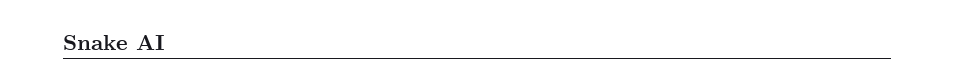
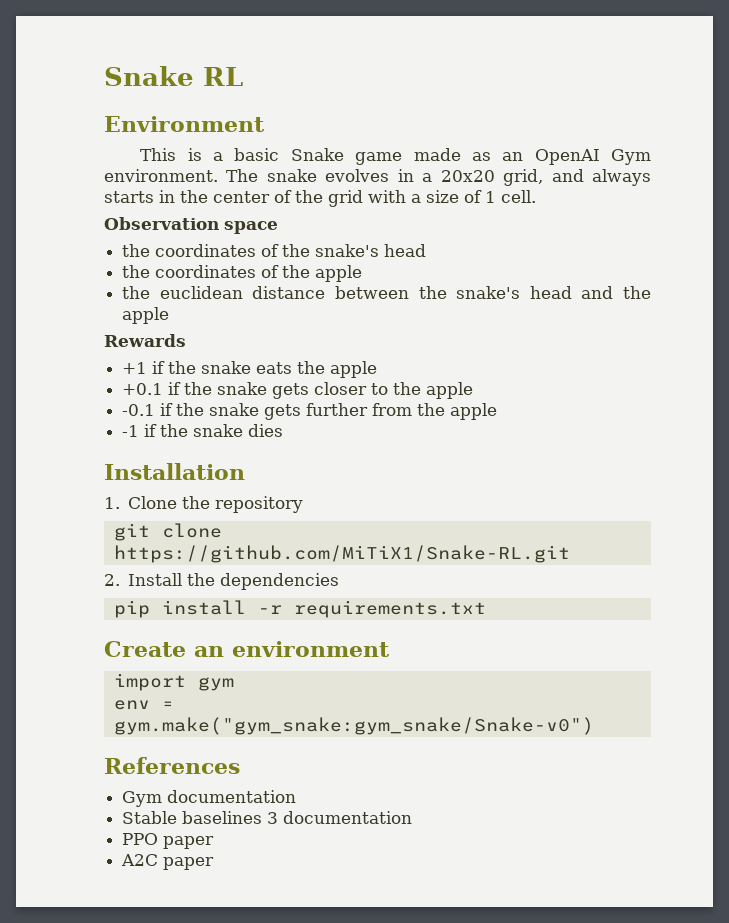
- Snake AI
+ Snake RL
+ Environment
+ This is a basic Snake game made as an OpenAI Gym environment. The snake evolves in a 20x20 grid, and always starts in the center of the grid with a size of 1 cell.
+ Observation space
+ the coordinates of the snake's head
+ the coordinates of the apple
+ the euclidean distance between the snake's head and the apple
+ Rewards
+ +1 if the snake eats the apple
+ +0.1 if the snake gets closer to the apple
+ -0.1 if the snake gets further from the apple
+ -1 if the snake dies
+ Installation
+ 1. Clone the repository
+ git clone https://github.com/MiTiX1/Snake-RL.git
+ 2. Install the dependencies
+ pip install -r requirements.txt
+ Create an environment
+ import gym
+ env = gym.make("gym_snake:gym_snake/Snake-v0")
+ References
+ Gym documentation
+ Stable baselines 3 documentation
+ PPO paper
+ A2C paper

